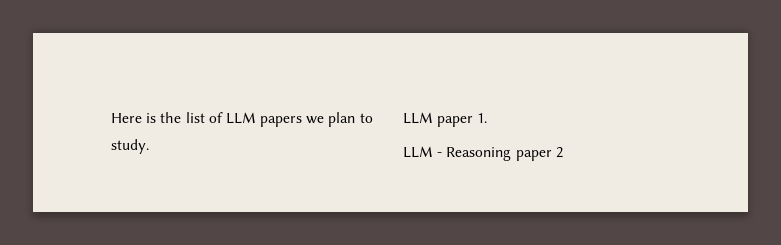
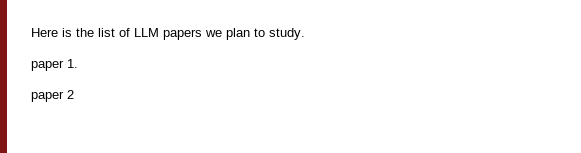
- LLM paper 1.
+ paper 1.
- LLM - Reasoning paper 2
+ paper 2

